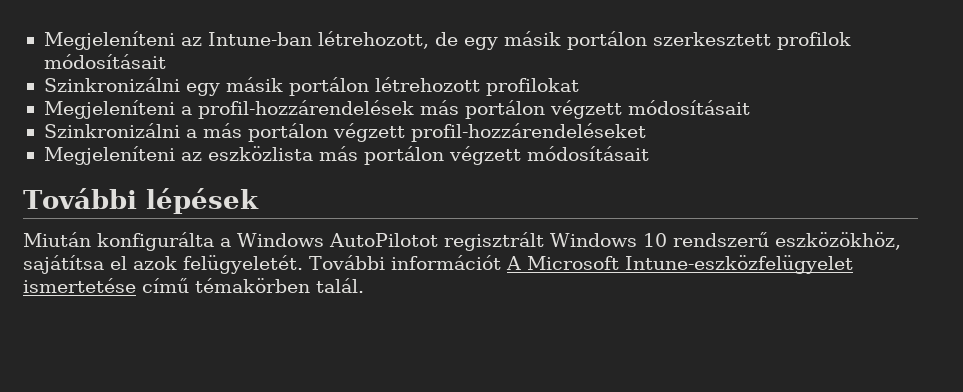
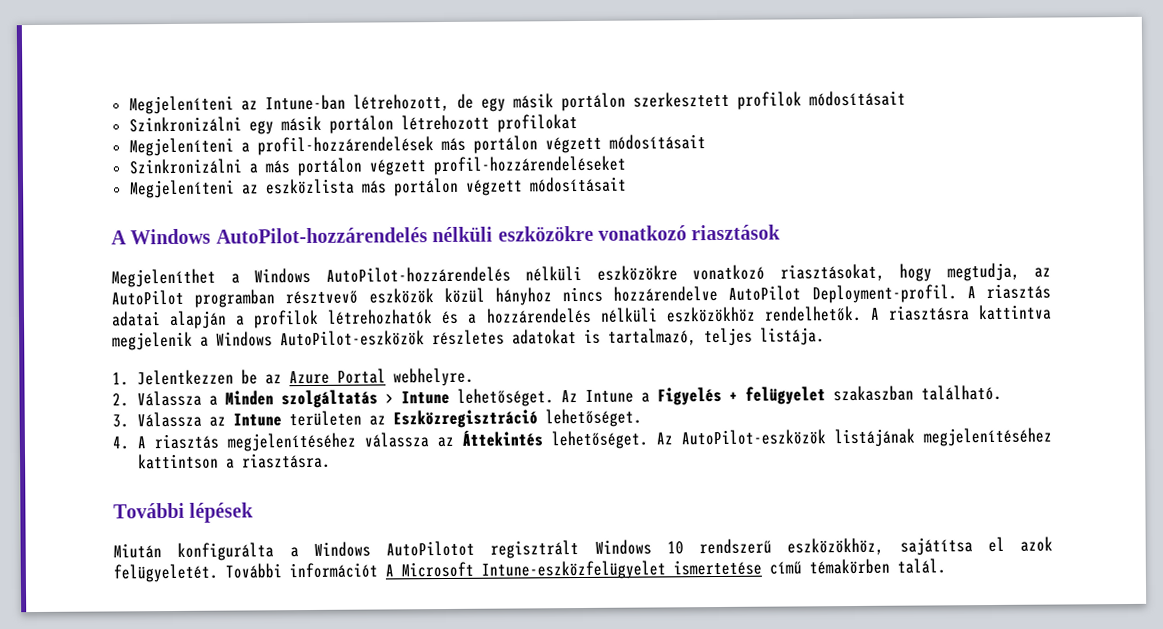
+ A Windows AutoPilot-hozzárendelés nélküli eszközökre vonatkozó riasztások
+ Megjeleníthet a Windows AutoPilot-hozzárendelés nélküli eszközökre vonatkozó riasztásokat, hogy megtudja, az AutoPilot programban résztvevő eszközök közül hányhoz nincs hozzárendelve AutoPilot Deployment-profil. A riasztás adatai alapján a profilok létrehozhatók és a hozzárendelés nélküli eszközökhöz rendelhetők. A riasztásra kattintva megjelenik a Windows AutoPilot-eszközök részletes adatokat is tartalmazó, teljes listája.
+ 1. Jelentkezzen be az Azure Portal webhelyre.
+ 2. Válassza a Minden szolgáltatás > Intune lehetőséget. Az Intune a Figyelés + felügyelet szakaszban található.
+ 3. Válassza az Intune területen az Eszközregisztráció lehetőséget.
+ 4. A riasztás megjelenítéséhez válassza az Áttekintés lehetőséget. Az AutoPilot-eszközök listájának megjelenítéséhez kattintson a riasztásra.

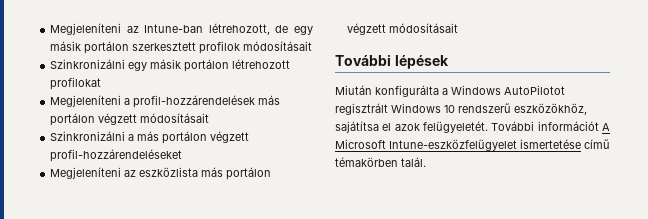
- A Windows AutoPilot-hozzárendelés nélküli eszközökre vonatkozó riasztások
- Megjeleníthet a Windows AutoPilot-hozzárendelés nélküli eszközökre vonatkozó riasztásokat, hogy megtudja, az AutoPilot programban résztvevő eszközök közül hányhoz nincs hozzárendelve AutoPilot Deployment-profil. A riasztás adatai alapján a profilok létrehozhatók és a hozzárendelés nélküli eszközökhöz rendelhetők. A riasztásra kattintva megjelenik a Windows AutoPilot-eszközök részletes adatokat is tartalmazó, teljes listája.
- 1. Jelentkezzen be az Azure Portal webhelyre.
- 2. Válassza a Minden szolgáltatás > Intune lehetőséget. Az Intune a Figyelés + felügyelet szakaszban található.
- 3. Válassza az Intune területen az Eszközregisztráció lehetőséget.
- 4. A riasztás megjelenítéséhez válassza az Áttekintés lehetőséget. Az AutoPilot-eszközök listájának megjelenítéséhez kattintson a riasztásra.

